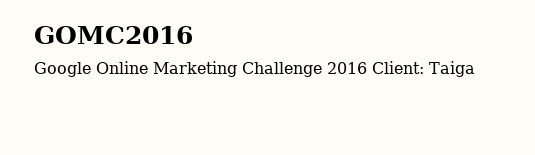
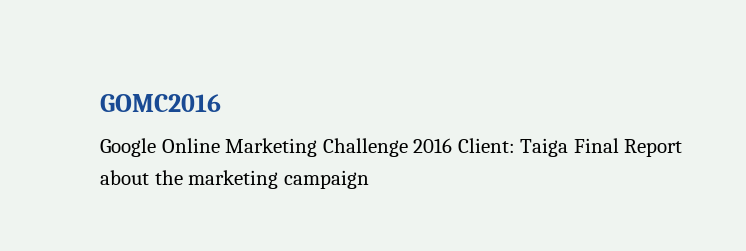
- Google Online Marketing Challenge 2016 Client: Taiga
+ Google Online Marketing Challenge 2016 Client: Taiga Final Report about the marketing campaign

